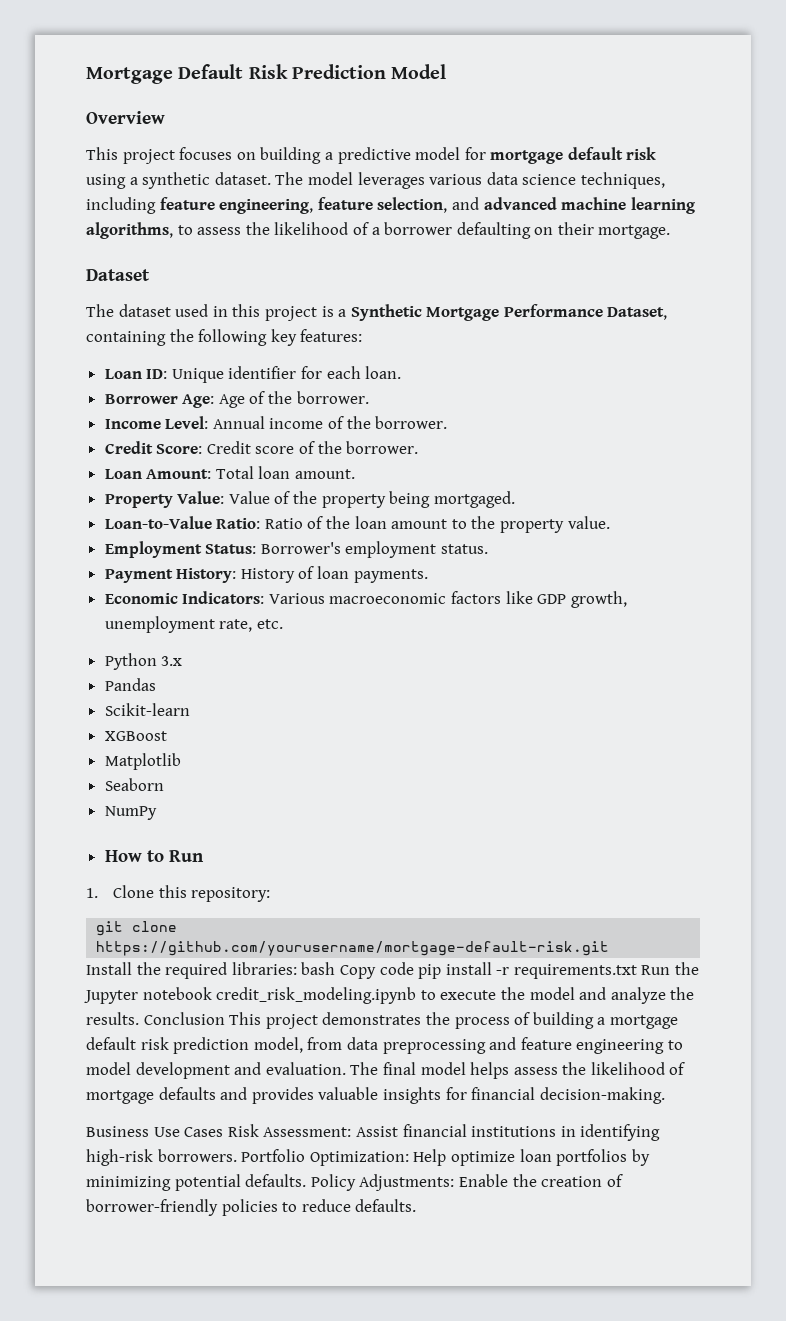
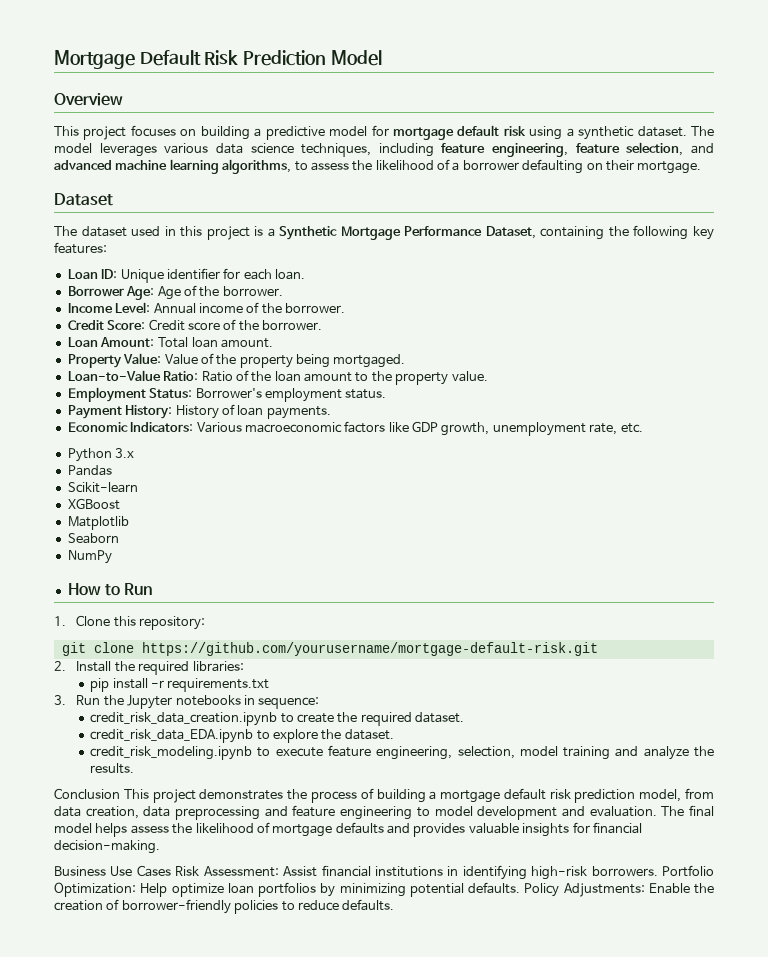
- Install the required libraries: bash Copy code pip install -r requirements.txt Run the Jupyter notebook credit_risk_modeling.ipynb to execute the model and analyze the results. Conclusion This project demonstrates the process of building a mortgage default risk prediction model, from data preprocessing and feature engineering to model development and evaluation.
+ 2. Install the required libraries:
+ pip install -r requirements.txt
+ 3. Run the Jupyter notebooks in sequence:
+ credit_risk_data_creation.ipynb to create the required dataset.
+ credit_risk_data_EDA.ipynb to explore the dataset.
+ credit_risk_modeling.ipynb to execute feature engineering, selection, model training and analyze the results.
+ Conclusion This project demonstrates the process of building a mortgage default risk prediction model, from data creation, data preprocessing and feature engineering to model development and evaluation.

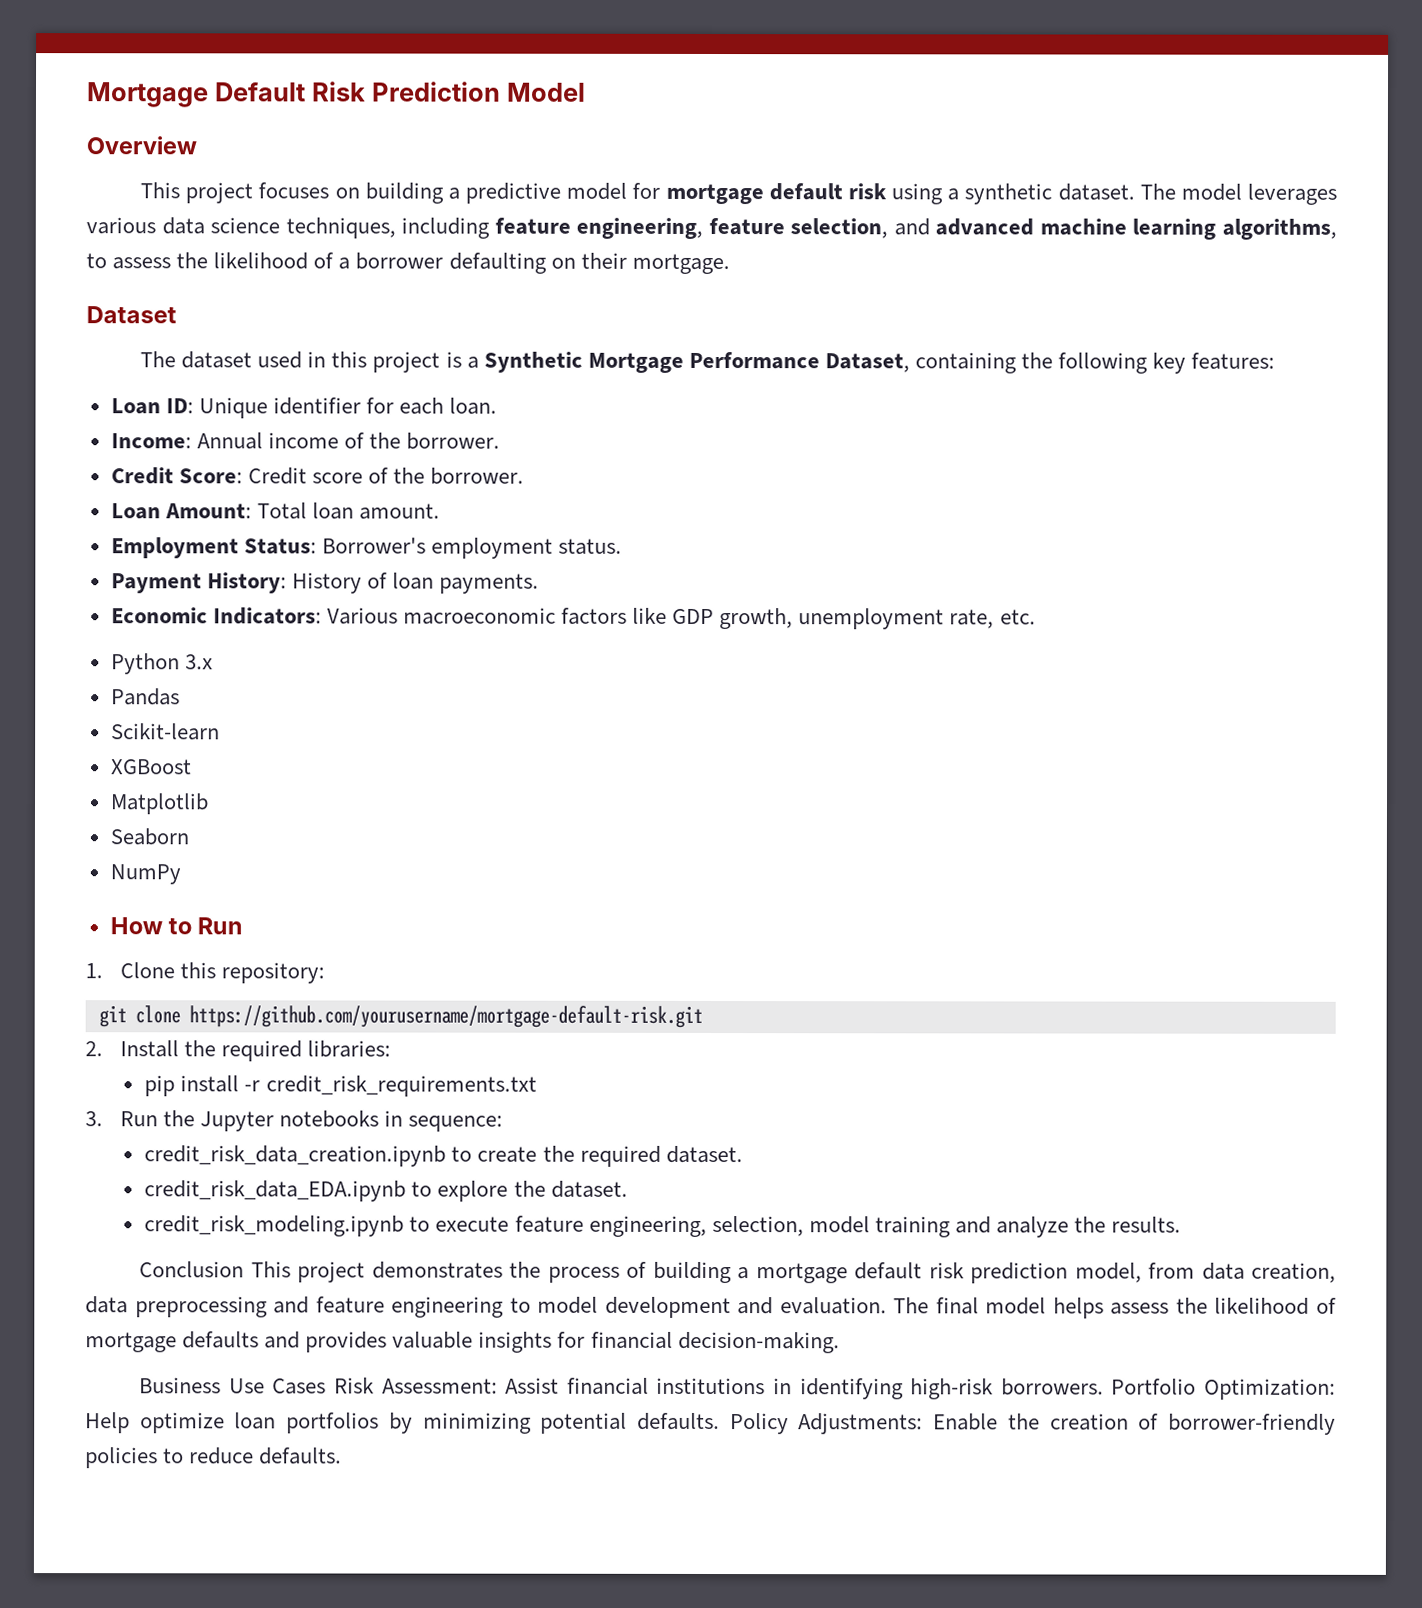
- Borrower Age: Age of the borrower.
- Income Level: Annual income of the borrower.
+ Income: Annual income of the borrower.
- Property Value: Value of the property being mortgaged.
- Loan-to-Value Ratio: Ratio of the loan amount to the property value.
- pip install -r requirements.txt
+ pip install -r credit_risk_requirements.txt

